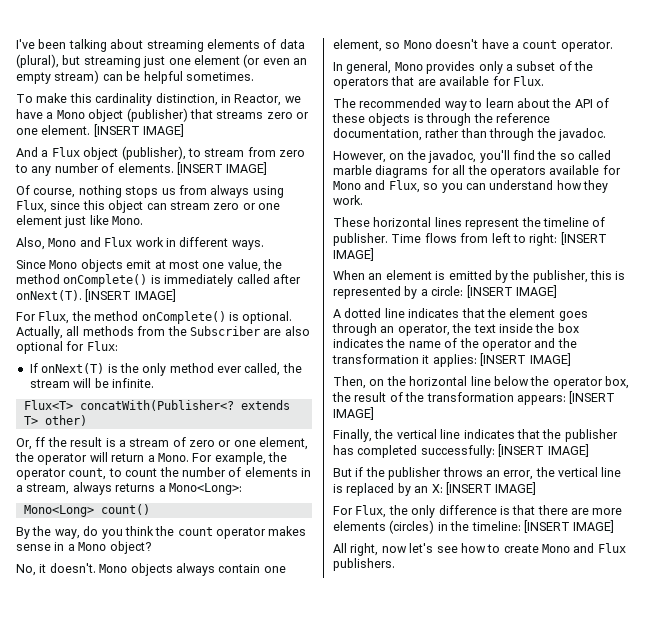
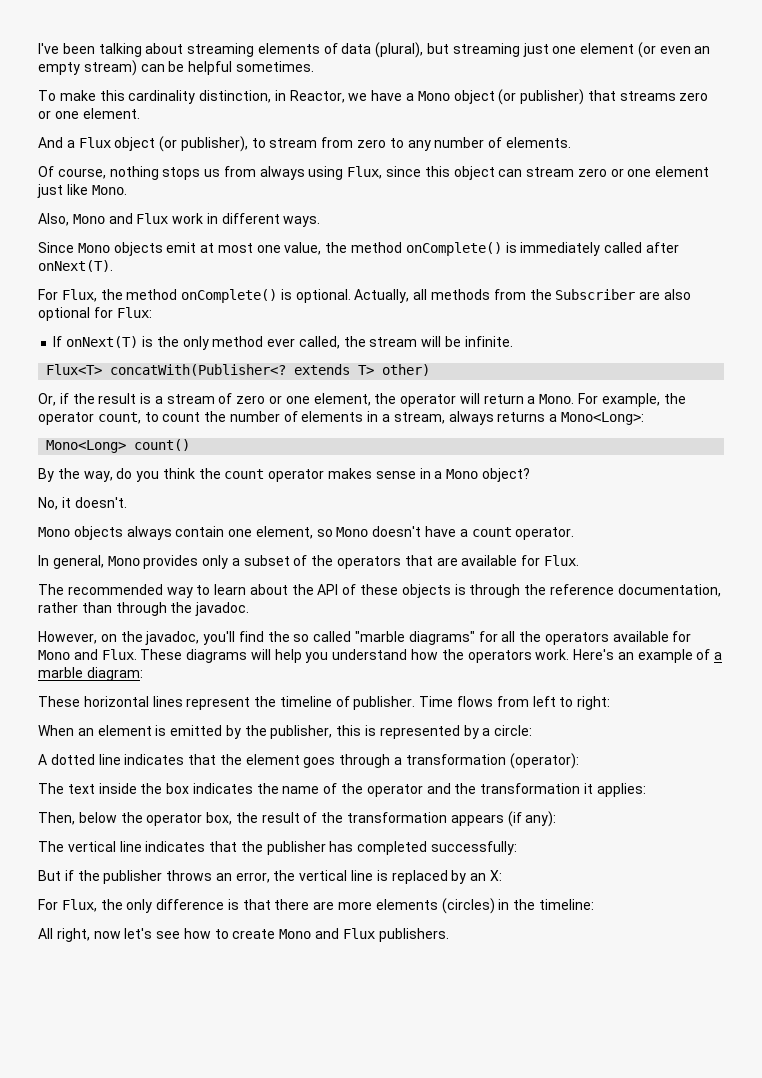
- To make this cardinality distinction, in Reactor, we have a Mono object (publisher) that streams zero or one element. [INSERT IMAGE]
+ To make this cardinality distinction, in Reactor, we have a Mono object (or publisher) that streams zero or one element.
- And a Flux object (publisher), to stream from zero to any number of elements. [INSERT IMAGE]
+ And a Flux object (or publisher), to stream from zero to any number of elements.
- Since Mono objects emit at most one value, the method onComplete() is immediately called after onNext(T). [INSERT IMAGE]
+ Since Mono objects emit at most one value, the method onComplete() is immediately called after onNext(T).
- Or, ff the result is a stream of zero or one element, the operator will return a Mono.
+ Or, if the result is a stream of zero or one element, the operator will return a Mono.
- No, it doesn't. Mono objects always contain one element, so Mono doesn't have a count operator.
+ No, it doesn't.
+ Mono objects always contain one element, so Mono doesn't have a count operator.
- However, on the javadoc, you'll find the so called marble diagrams for all the operators available for Mono and Flux, so you can understand how they work.
+ However, on the javadoc, you'll find the so called "marble diagrams" for all the operators available for Mono and Flux. These diagrams will help you understand how the operators work. Here's an example of a marble diagram:
- Time flows from left to right: [INSERT IMAGE]
+ Time flows from left to right:
- When an element is emitted by the publisher, this is represented by a circle: [INSERT IMAGE]
+ When an element is emitted by the publisher, this is represented by a circle:
- A dotted line indicates that the element goes through an operator, the text inside the box indicates the name of the operator and the transformation it applies: [INSERT IMAGE]
+ A dotted line indicates that the element goes through a transformation (operator):
+ The text inside the box indicates the name of the operator and the transformation it applies:
- Then, on the horizontal line below the operator box, the result of the transformation appears: [INSERT IMAGE]
- Finally, the vertical line indicates that the publisher has completed successfully: [INSERT IMAGE]
+ Then, below the operator box, the result of the transformation appears (if any):
+ The vertical line indicates that the publisher has completed successfully:
- But if the publisher throws an error, the vertical line is replaced by an X: [INSERT IMAGE]
+ But if the publisher throws an error, the vertical line is replaced by an X:
- For Flux, the only difference is that there are more elements (circles) in the timeline: [INSERT IMAGE]
+ For Flux, the only difference is that there are more elements (circles) in the timeline:

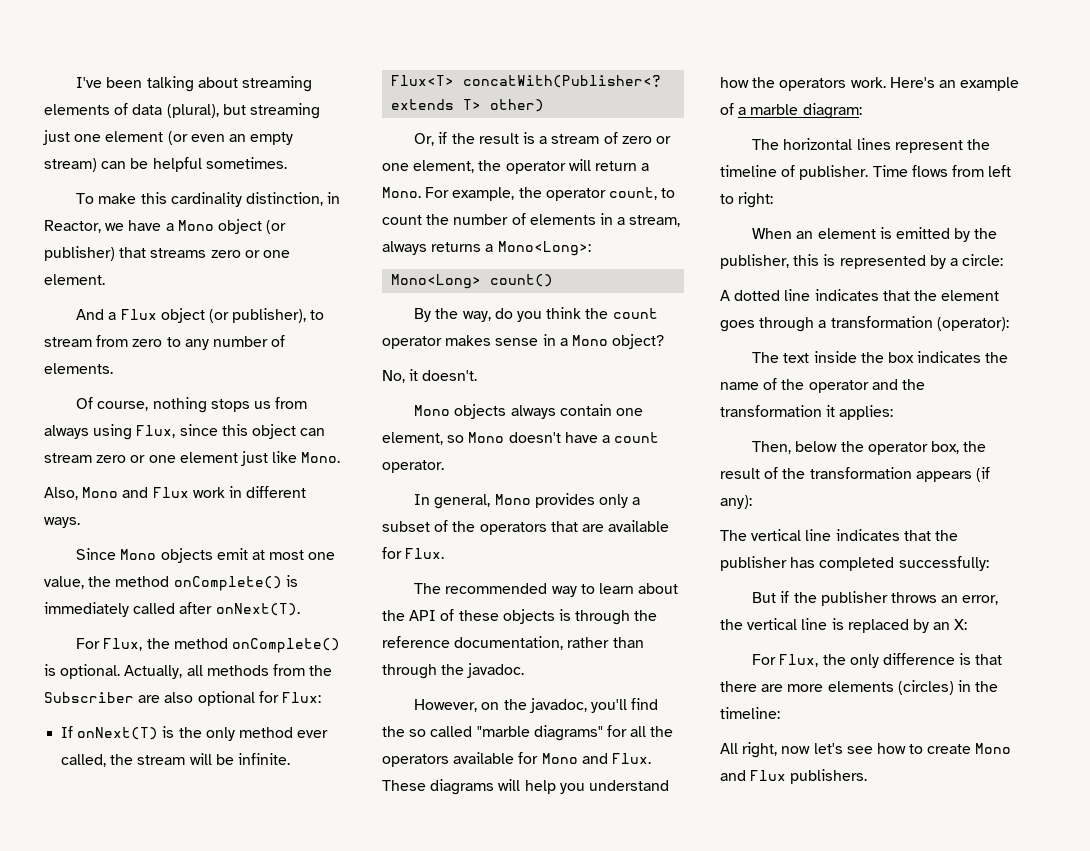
- These horizontal lines represent the timeline of publisher.
+ The horizontal lines represent the timeline of publisher.

